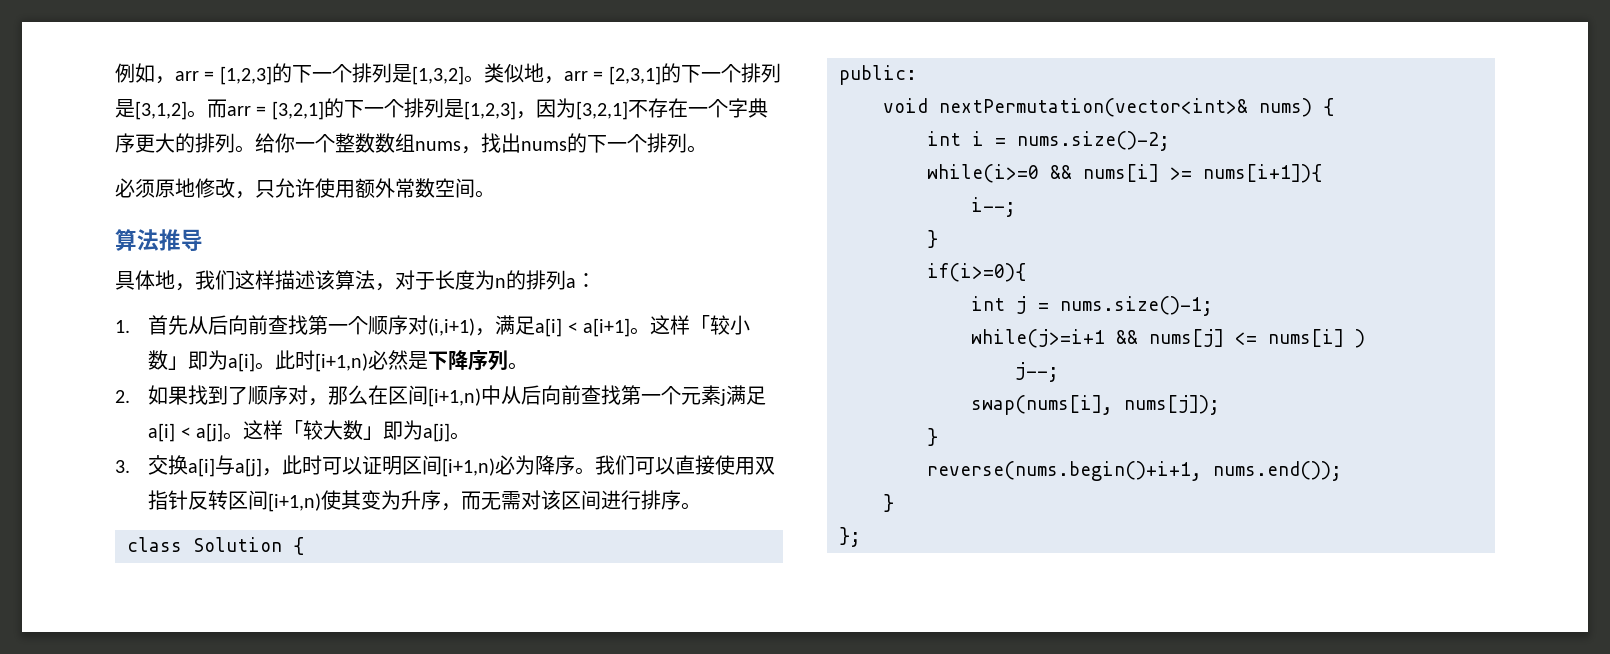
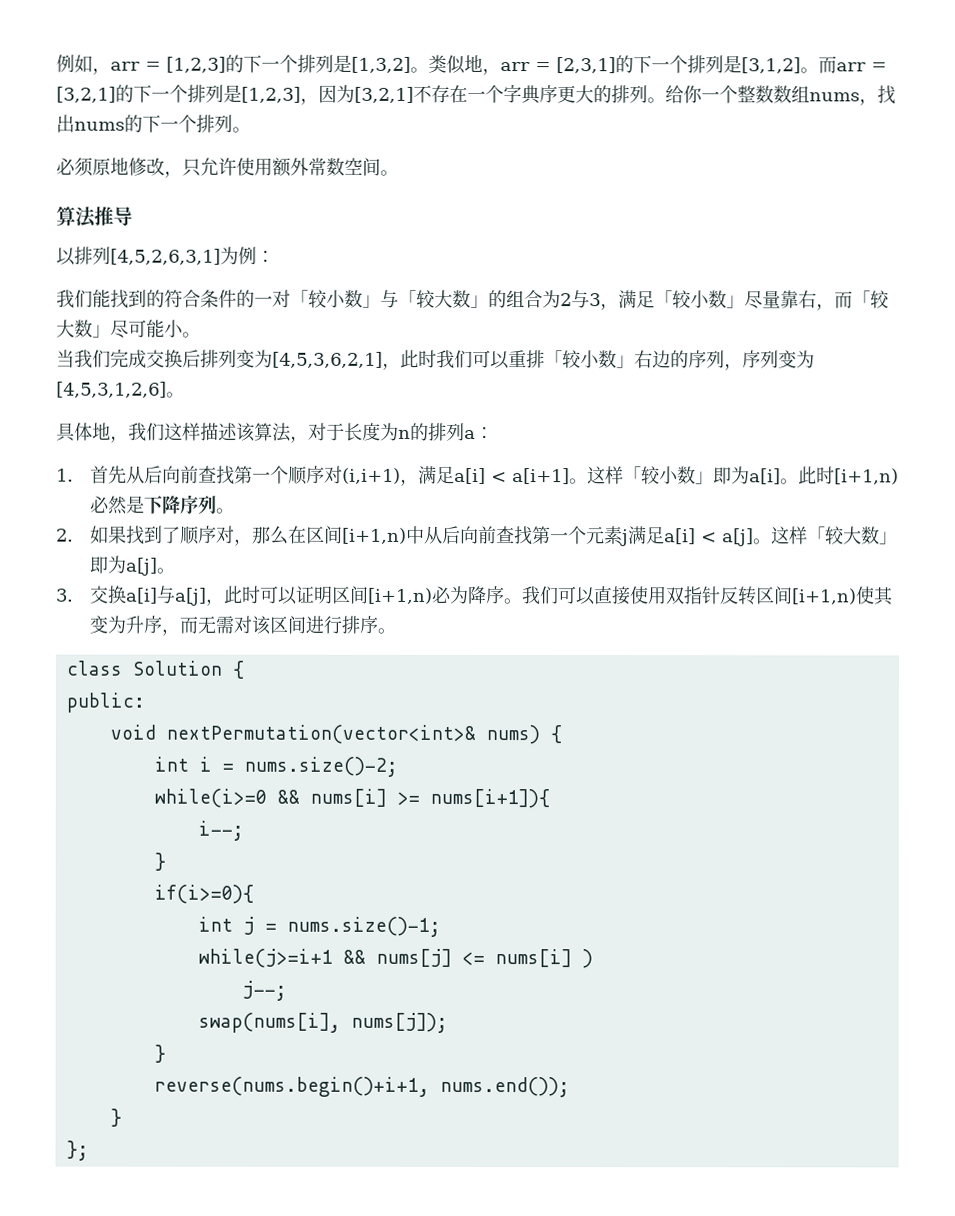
+ 以排列[4,5,2,6,3,1]为例：
+ 我们能找到的符合条件的一对「较小数」与「较大数」的组合为2与3，满足「较小数」尽量靠右，而「较大数」尽可能小。
+ 当我们完成交换后排列变为[4,5,3,6,2,1]，此时我们可以重排「较小数」右边的序列，序列变为[4,5,3,1,2,6]。

